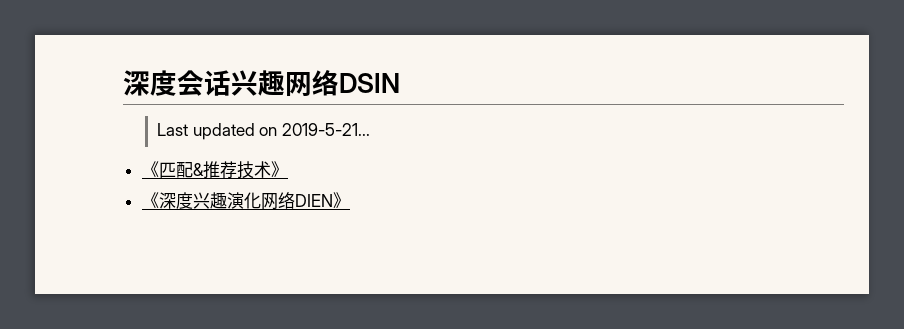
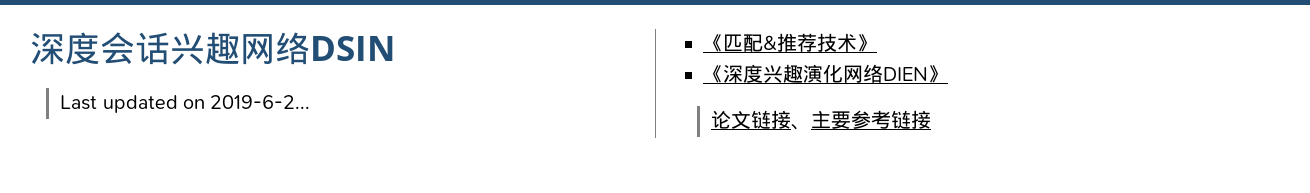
- Last updated on 2019-5-21...
+ Last updated on 2019-6-2...
+ 论文链接、主要参考链接

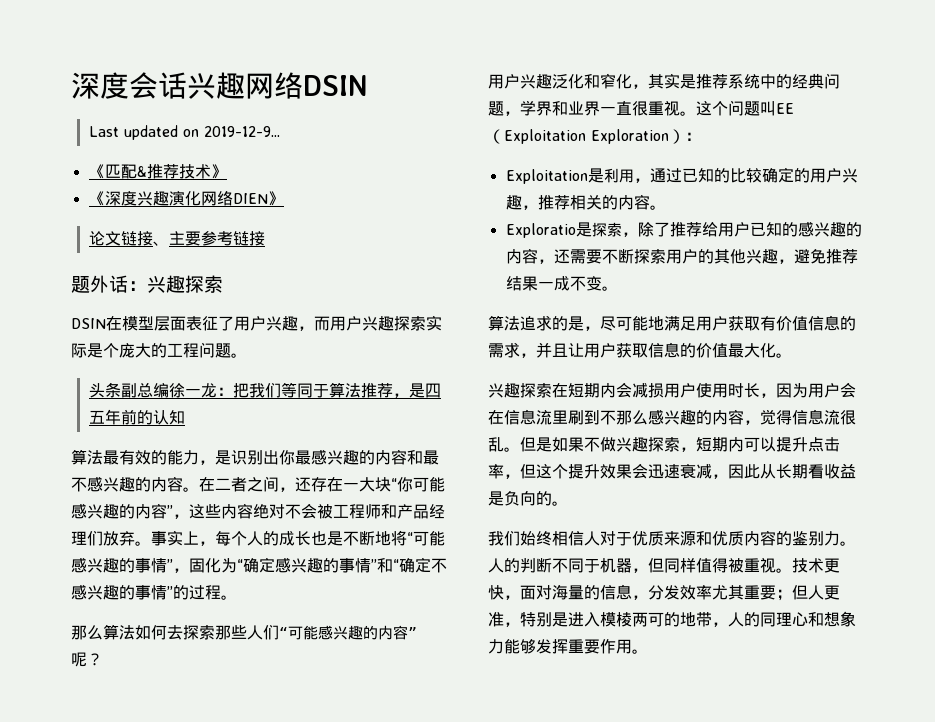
- Last updated on 2019-6-2...
+ Last updated on 2019-12-9...
+ 题外话：兴趣探索
+ DSIN在模型层面表征了用户兴趣，而用户兴趣探索实际是个庞大的工程问题。
+ 头条副总编徐一龙：把我们等同于算法推荐，是四五年前的认知
+ 算法最有效的能力，是识别出你最感兴趣的内容和最不感兴趣的内容。在二者之间，还存在一大块“你可能感兴趣的内容”，这些内容绝对不会被工程师和产品经理们放弃。事实上，每个人的成长也是不断地将“可能感兴趣的事情”，固化为“确定感兴趣的事情”和“确定不感兴趣的事情”的过程。
+ 那么算法如何去探索那些人们“可能感兴趣的内容”呢？
+ 用户兴趣泛化和窄化，其实是推荐系统中的经典问题，学界和业界一直很重视。这个问题叫EE（Exploitation Exploration）：
+ Exploitation是利用，通过已知的比较确定的用户兴趣，推荐相关的内容。
+ Exploratio是探索，除了推荐给用户已知的感兴趣的内容，还需要不断探索用户的其他兴趣，避免推荐结果一成不变。
+ 算法追求的是，尽可能地满足用户获取有价值信息的需求，并且让用户获取信息的价值最大化。
+ 兴趣探索在短期内会减损用户使用时长，因为用户会在信息流里刷到不那么感兴趣的内容，觉得信息流很乱。但是如果不做兴趣探索，短期内可以提升点击率，但这个提升效果会迅速衰减，因此从长期看收益是负向的。
+ 我们始终相信人对于优质来源和优质内容的鉴别力。人的判断不同于机器，但同样值得被重视。技术更快，面对海量的信息，分发效率尤其重要；但人更准，特别是进入模棱两可的地带，人的同理心和想象力能够发挥重要作用。

